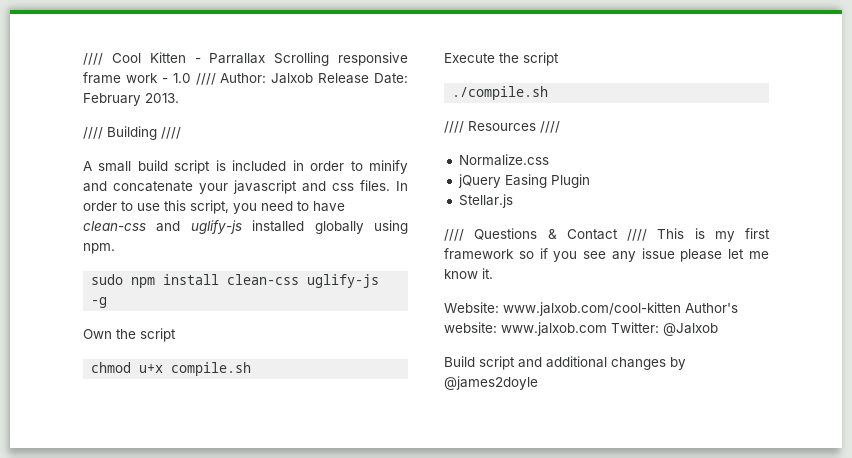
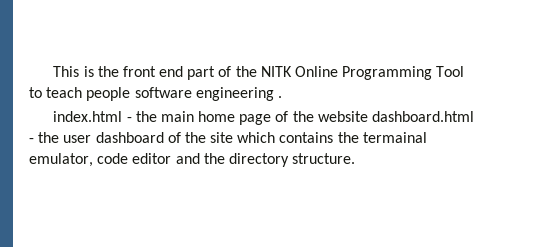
- //// Cool Kitten - Parrallax Scrolling responsive frame work - 1.0 //// Author: Jalxob Release Date: February 2013.
- //// Building ////
- A small build script is included in order to minify and concatenate your javascript and css files. In order to use this script, you need to have clean-css and uglify-js installed globally using npm.
- sudo npm install clean-css uglify-js -g
- Own the script
- chmod u+x compile.sh
- Execute the script
- ./compile.sh
- //// Resources ////
- Normalize.css
- jQuery Easing Plugin
- Stellar.js
- //// Questions & Contact //// This is my first framework so if you see any issue please let me know it.
- Website: www.jalxob.com/cool-kitten Author's website: www.jalxob.com Twitter: @Jalxob
- Build script and additional changes by @james2doyle
+ This is the front end part of the NITK Online Programming Tool to teach people software engineering .
+ index.html - the main home page of the website dashboard.html - the user dashboard of the site which contains the termainal emulator, code editor and the directory structure.

